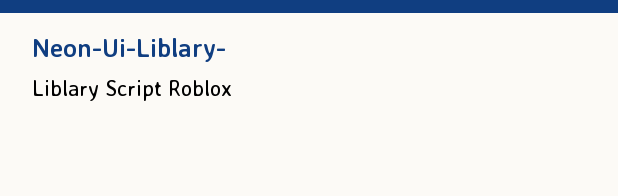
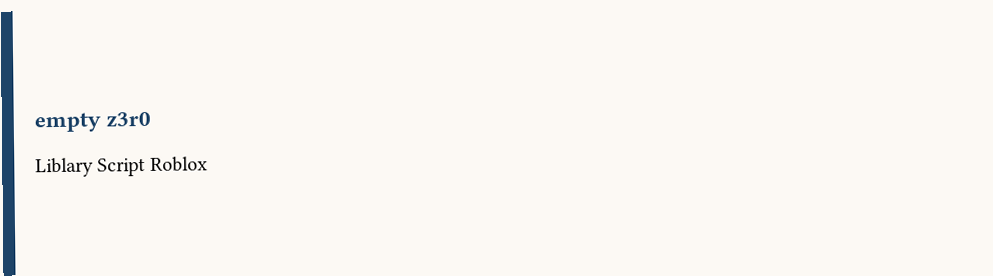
- Neon-Ui-Liblary-
+ empty z3r0

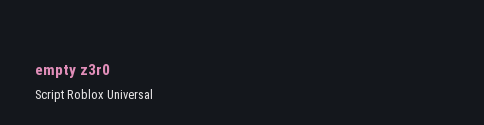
- Liblary Script Roblox
+ Script Roblox Universal

